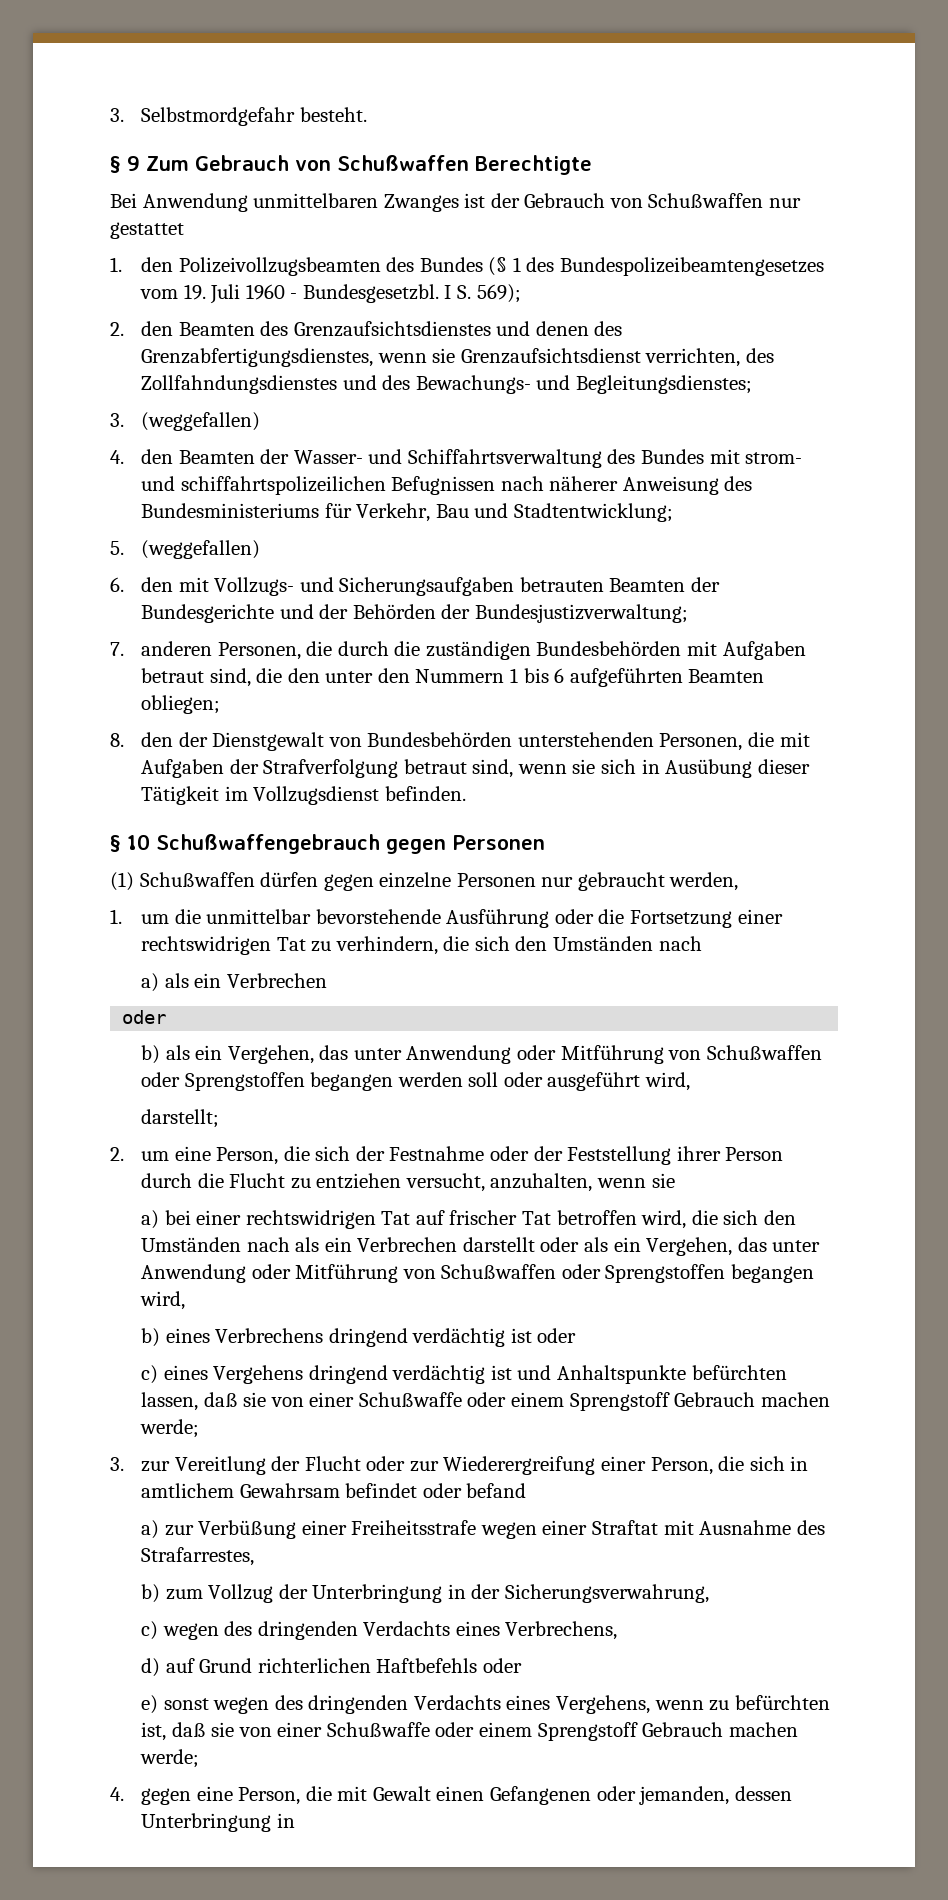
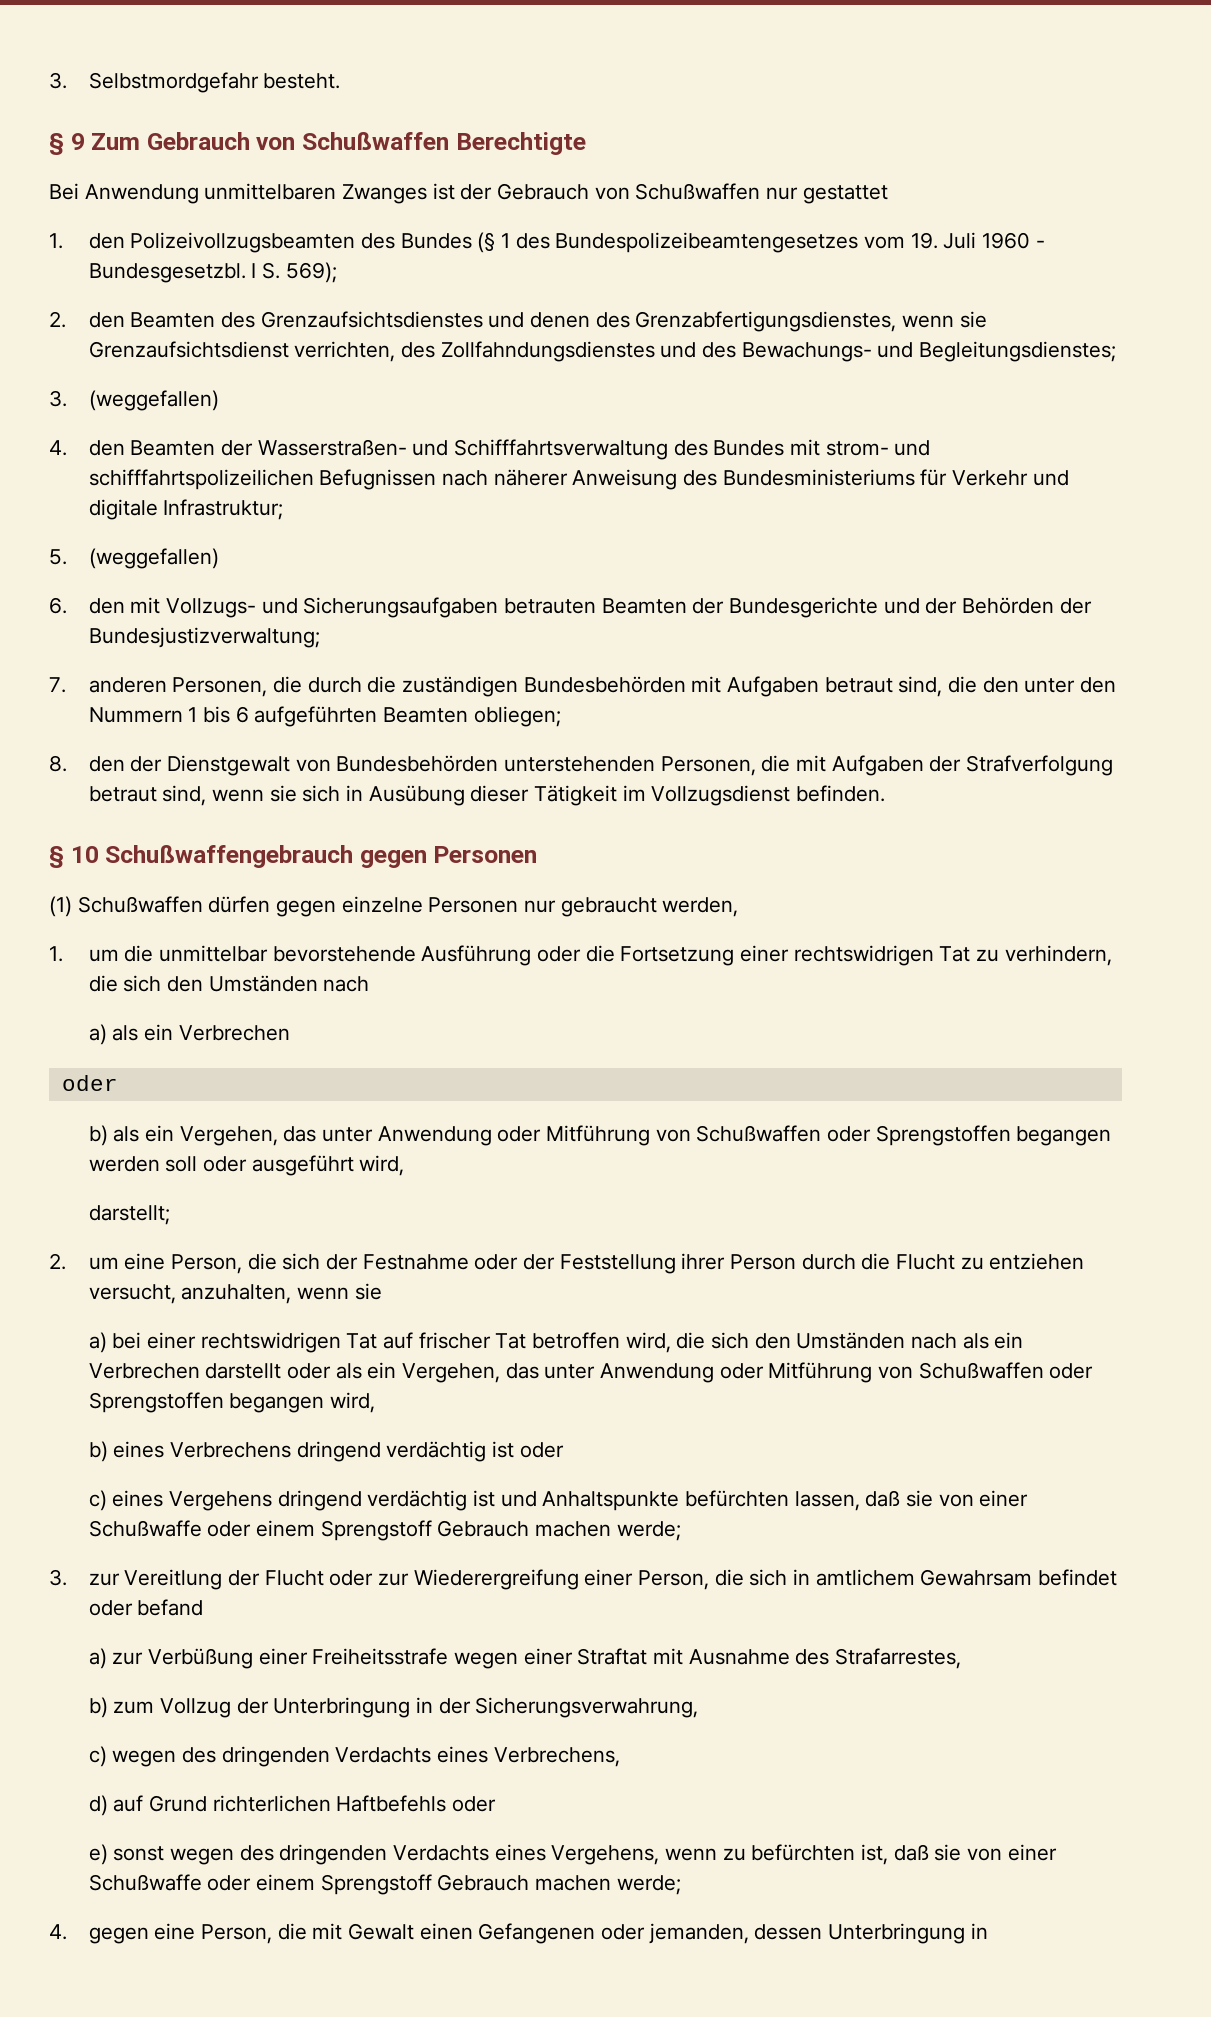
- 4. den Beamten der Wasser- und Schiffahrtsverwaltung des Bundes mit strom- und schiffahrtspolizeilichen Befugnissen nach näherer Anweisung des Bundesministeriums für Verkehr, Bau und Stadtentwicklung;
+ 4. den Beamten der Wasserstraßen- und Schifffahrtsverwaltung des Bundes mit strom- und schifffahrtspolizeilichen Befugnissen nach näherer Anweisung des Bundesministeriums für Verkehr und digitale Infrastruktur;

